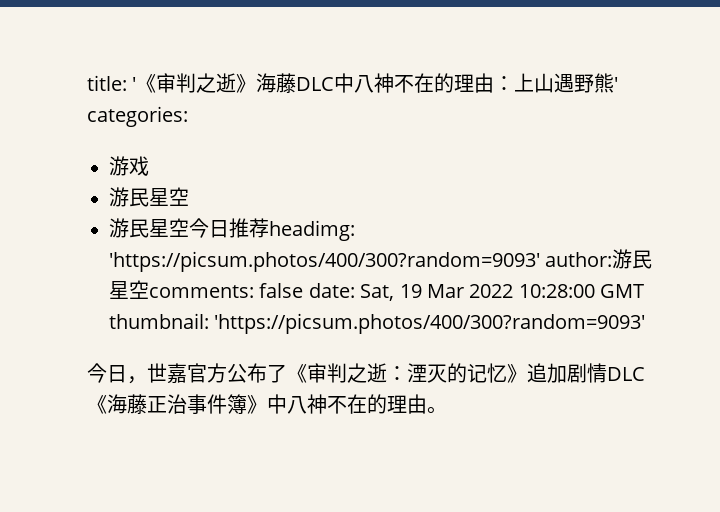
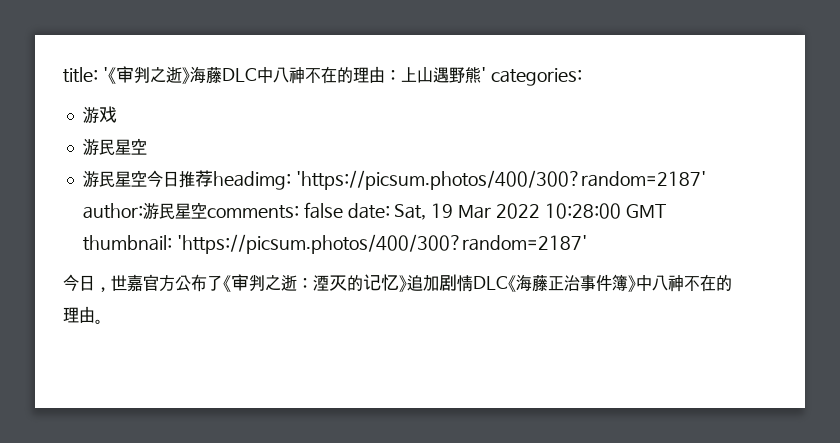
- 游民星空今日推荐headimg: 'https://picsum.photos/400/300?random=9093' author:游民星空comments: false date: Sat, 19 Mar 2022 10:28:00 GMT thumbnail: 'https://picsum.photos/400/300?random=9093'
+ 游民星空今日推荐headimg: 'https://picsum.photos/400/300?random=2187' author:游民星空comments: false date: Sat, 19 Mar 2022 10:28:00 GMT thumbnail: 'https://picsum.photos/400/300?random=2187'

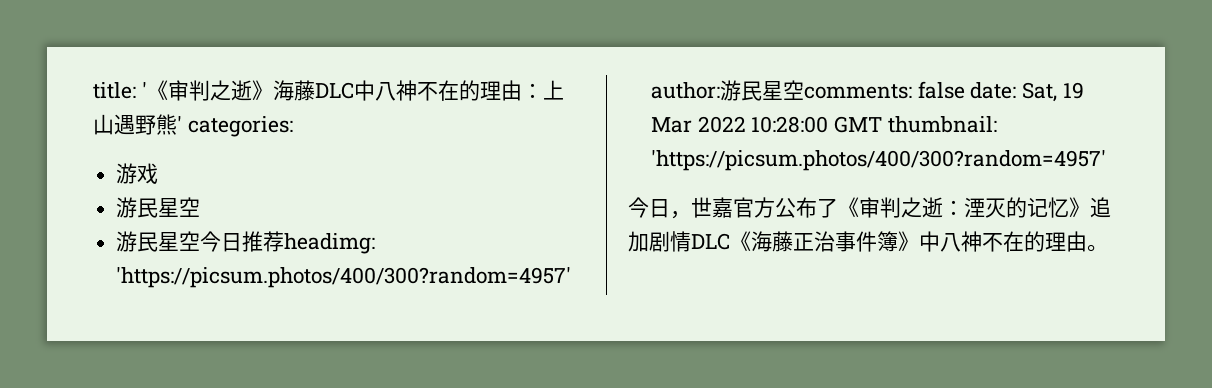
- 游民星空今日推荐headimg: 'https://picsum.photos/400/300?random=2187' author:游民星空comments: false date: Sat, 19 Mar 2022 10:28:00 GMT thumbnail: 'https://picsum.photos/400/300?random=2187'
+ 游民星空今日推荐headimg: 'https://picsum.photos/400/300?random=4957' author:游民星空comments: false date: Sat, 19 Mar 2022 10:28:00 GMT thumbnail: 'https://picsum.photos/400/300?random=4957'

